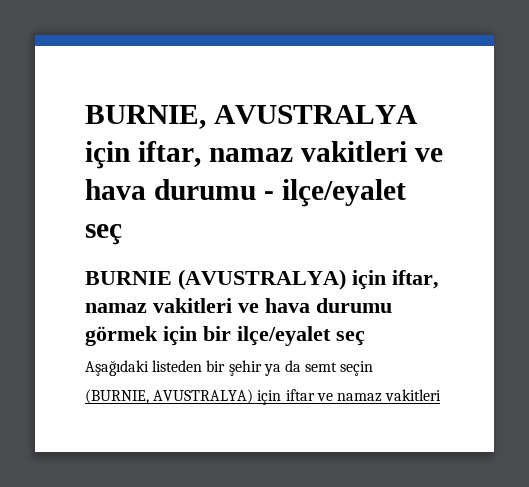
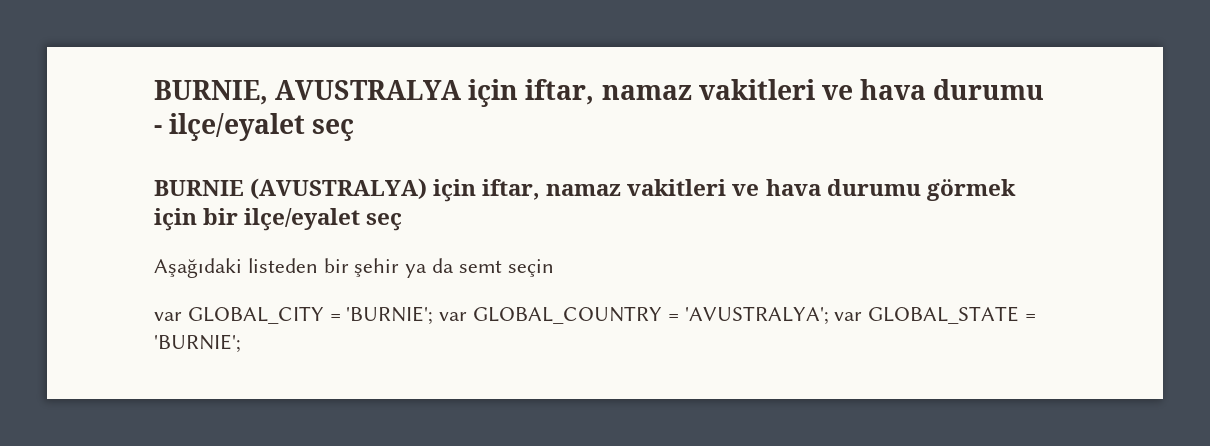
- (BURNIE, AVUSTRALYA) için iftar ve namaz vakitleri
+ var GLOBAL_CITY = 'BURNIE'; var GLOBAL_COUNTRY = 'AVUSTRALYA'; var GLOBAL_STATE = 'BURNIE';

